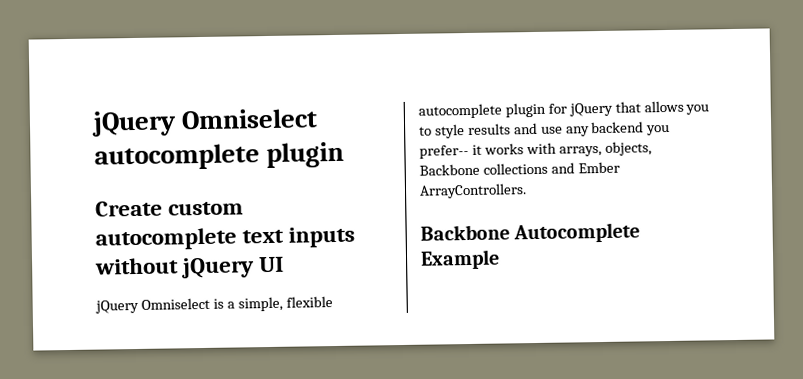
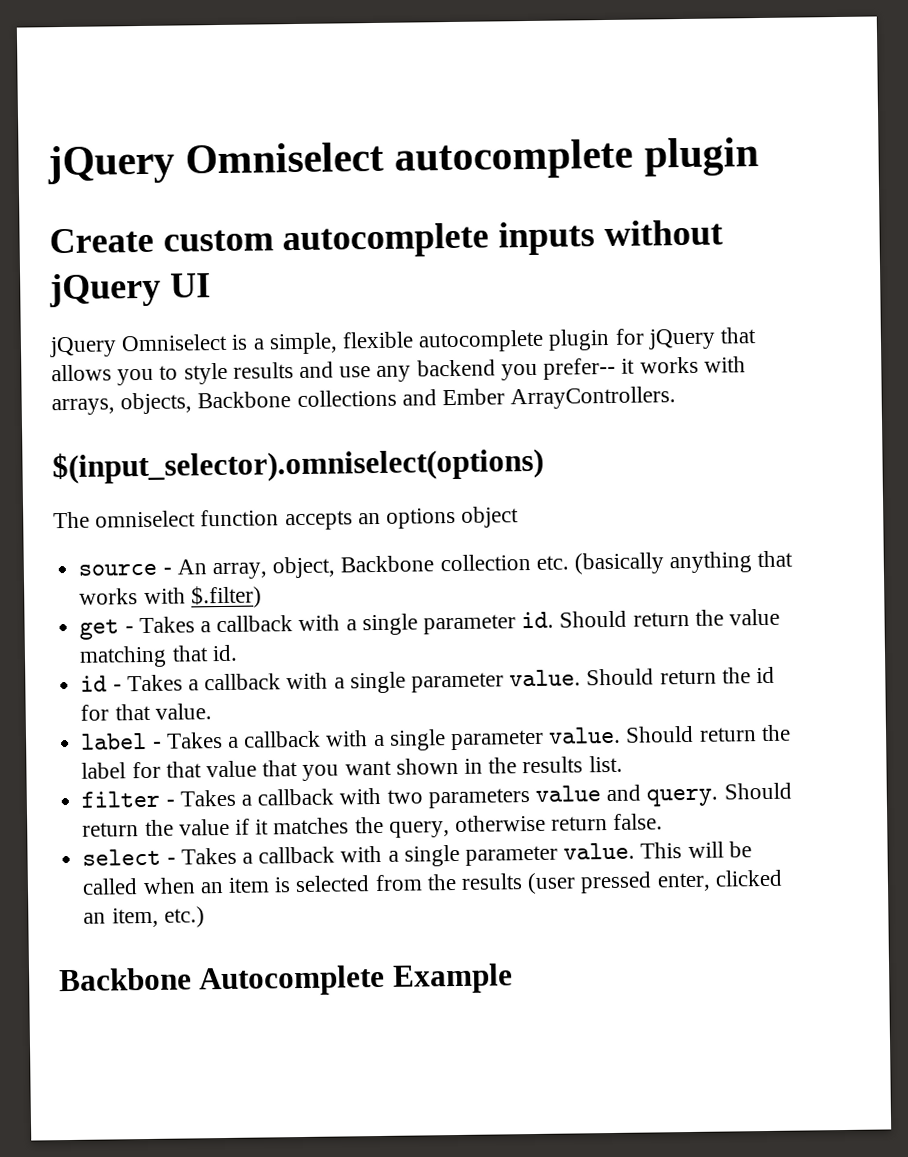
- Create custom autocomplete text inputs without jQuery UI
+ Create custom autocomplete inputs without jQuery UI
+ $(input_selector).omniselect(options)
+ The omniselect function accepts an options object
+ source - An array, object, Backbone collection etc. (basically anything that works with $.filter)
+ get - Takes a callback with a single parameter id. Should return the value matching that id.
+ id - Takes a callback with a single parameter value. Should return the id for that value.
+ label - Takes a callback with a single parameter value. Should return the label for that value that you want shown in the results list.
+ filter - Takes a callback with two parameters value and query. Should return the value if it matches the query, otherwise return false.
+ select - Takes a callback with a single parameter value. This will be called when an item is selected from the results (user pressed enter, clicked an item, etc.)

